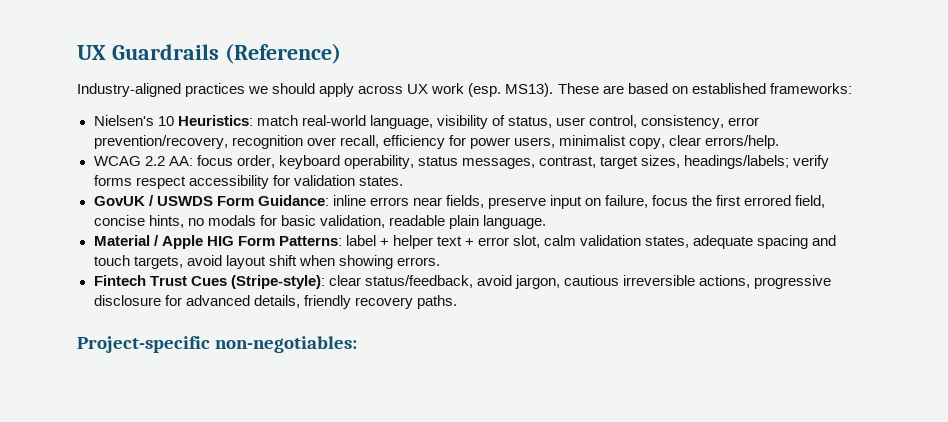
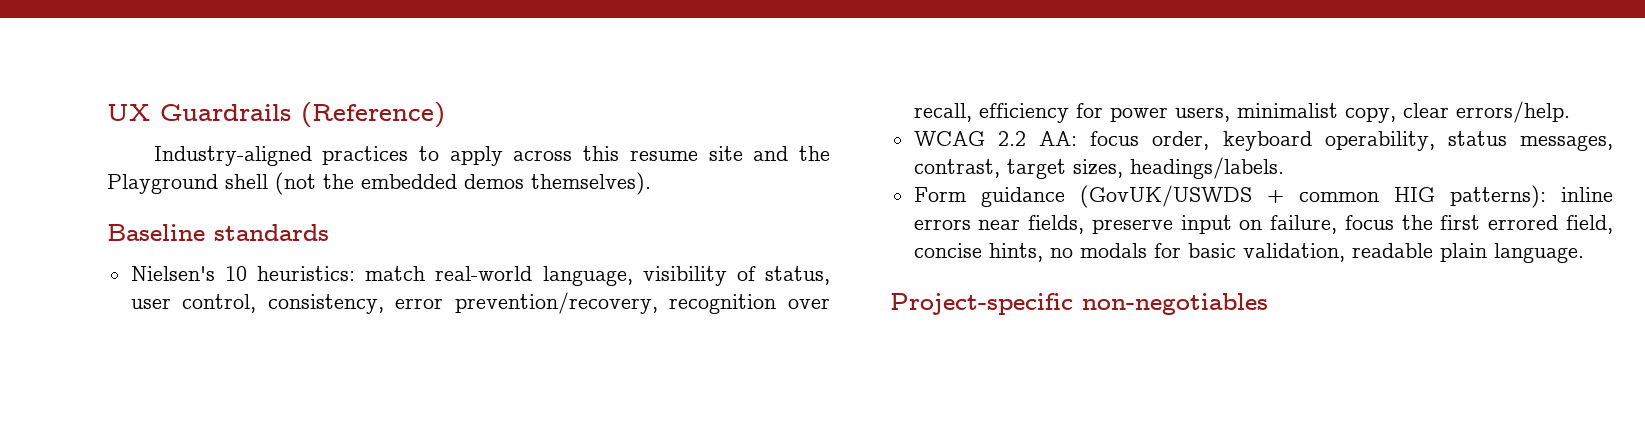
- Industry-aligned practices we should apply across UX work (esp. MS13). These are based on established frameworks:
+ Industry-aligned practices to apply across this resume site and the Playground shell (not the embedded demos themselves).
+ Baseline standards
- Nielsen's 10 Heuristics: match real-world language, visibility of status, user control, consistency, error prevention/recovery, recognition over recall, efficiency for power users, minimalist copy, clear errors/help.
+ Nielsen's 10 heuristics: match real-world language, visibility of status, user control, consistency, error prevention/recovery, recognition over recall, efficiency for power users, minimalist copy, clear errors/help.
- WCAG 2.2 AA: focus order, keyboard operability, status messages, contrast, target sizes, headings/labels; verify forms respect accessibility for validation states.
- GovUK / USWDS Form Guidance: inline errors near fields, preserve input on failure, focus the first errored field, concise hints, no modals for basic validation, readable plain language.
+ WCAG 2.2 AA: focus order, keyboard operability, status messages, contrast, target sizes, headings/labels.
+ Form guidance (GovUK/USWDS + common HIG patterns): inline errors near fields, preserve input on failure, focus the first errored field, concise hints, no modals for basic validation, readable plain language.
- Material / Apple HIG Form Patterns: label + helper text + error slot, calm validation states, adequate spacing and touch targets, avoid layout shift when showing errors.
- Fintech Trust Cues (Stripe-style): clear status/feedback, avoid jargon, cautious irreversible actions, progressive disclosure for advanced details, friendly recovery paths.
- Project-specific non-negotiables:
+ Project-specific non-negotiables

